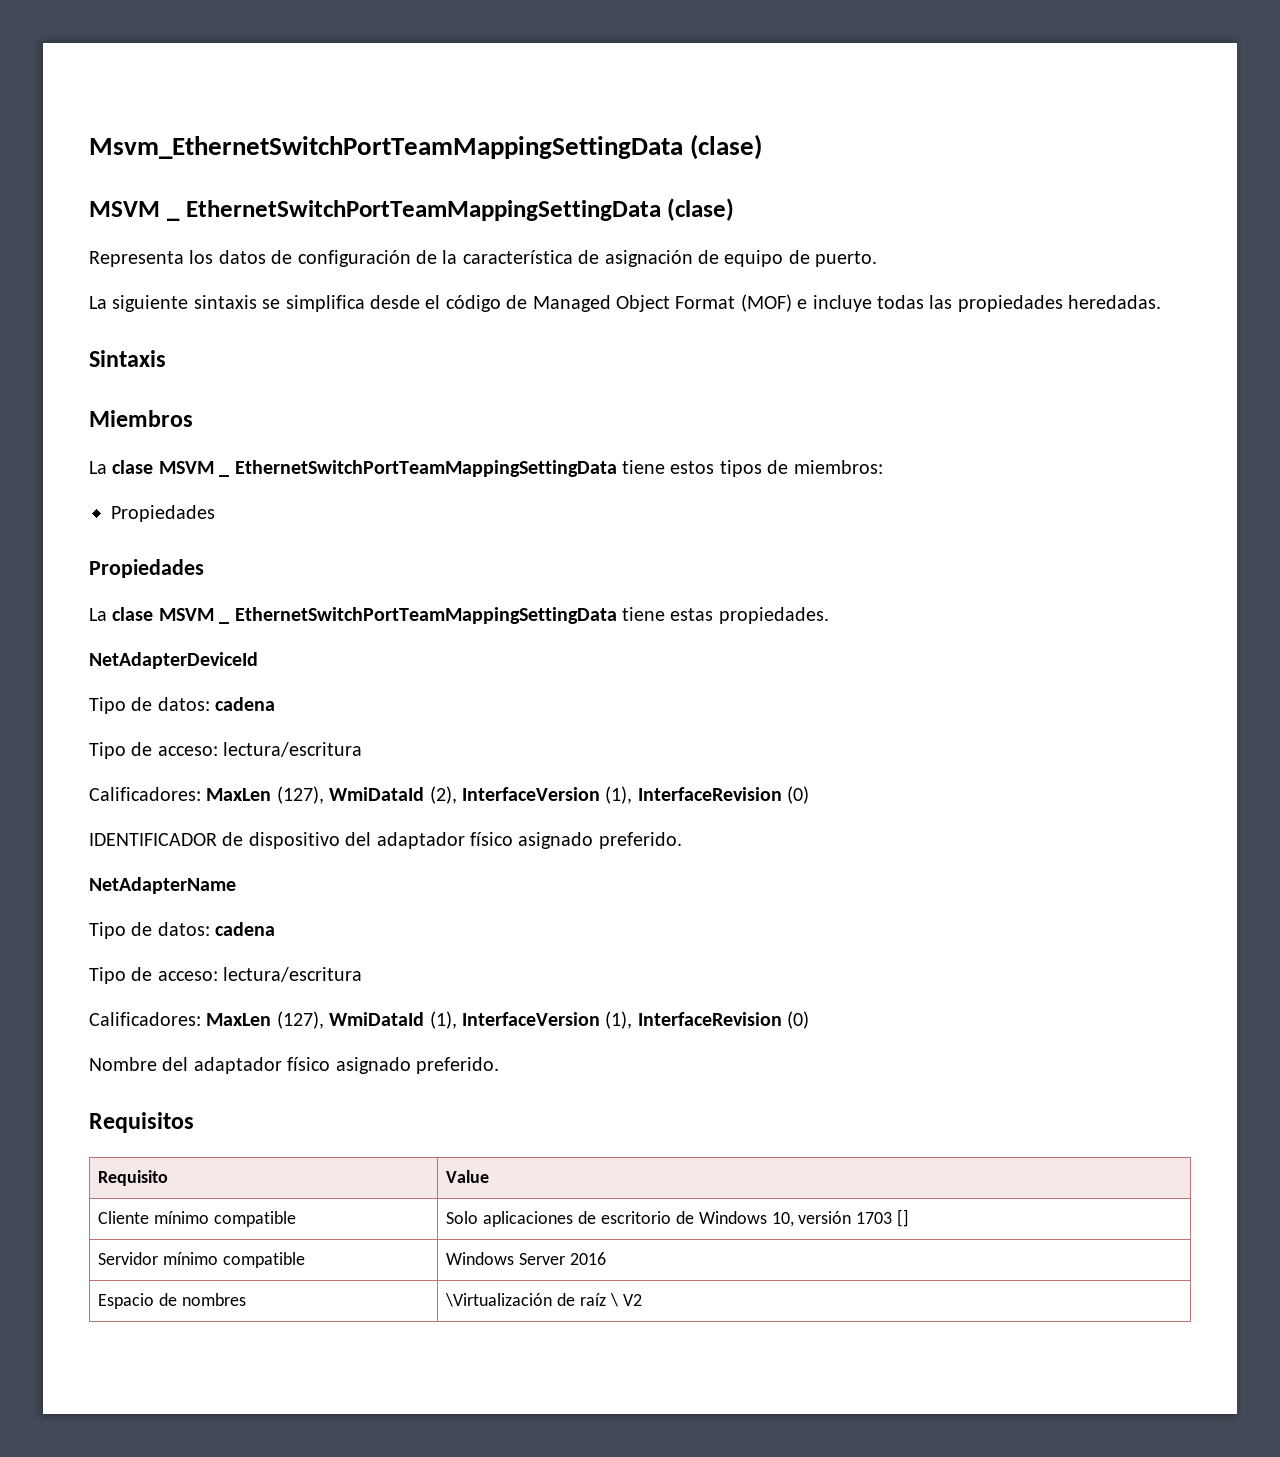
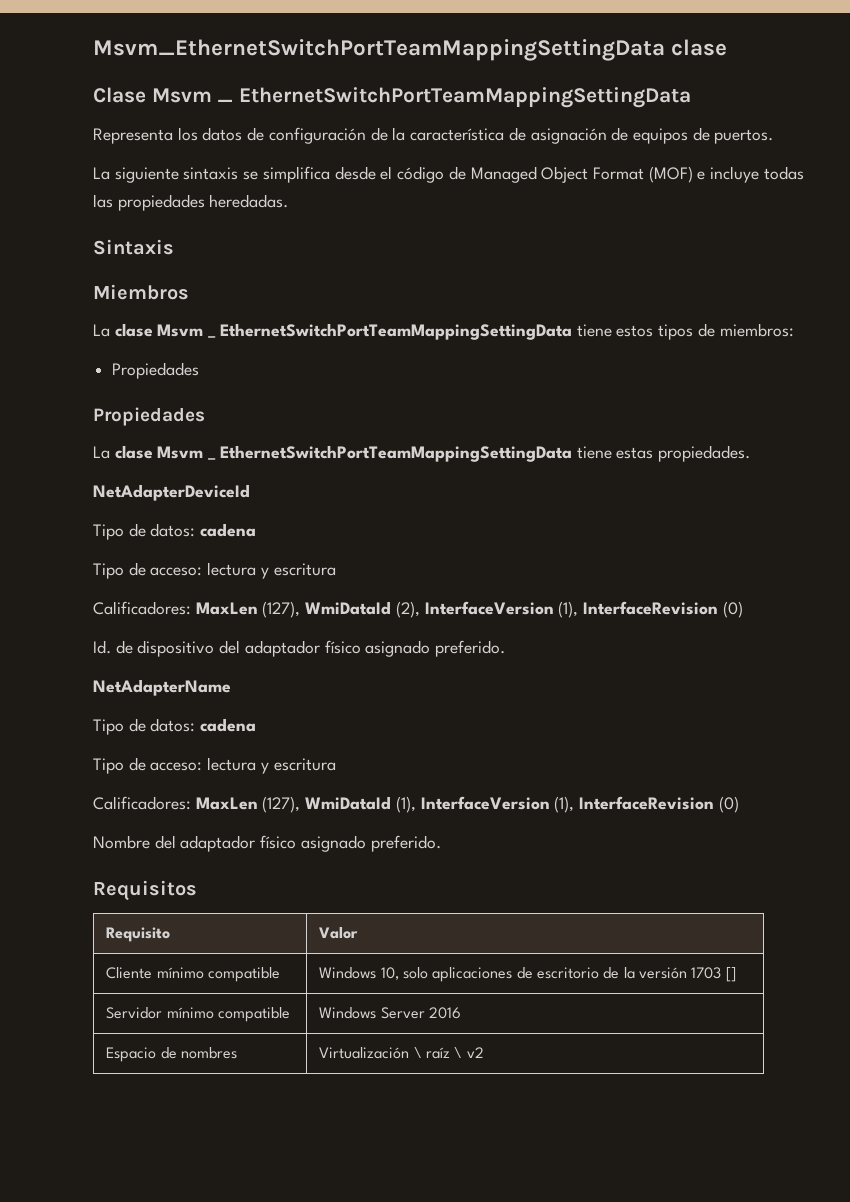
- Msvm_EthernetSwitchPortTeamMappingSettingData (clase)
- MSVM _ EthernetSwitchPortTeamMappingSettingData (clase)
+ Msvm_EthernetSwitchPortTeamMappingSettingData clase
+ Clase Msvm _ EthernetSwitchPortTeamMappingSettingData
- Representa los datos de configuración de la característica de asignación de equipo de puerto.
+ Representa los datos de configuración de la característica de asignación de equipos de puertos.
- La clase MSVM _ EthernetSwitchPortTeamMappingSettingData tiene estos tipos de miembros:
+ La clase Msvm _ EthernetSwitchPortTeamMappingSettingData tiene estos tipos de miembros:
- La clase MSVM _ EthernetSwitchPortTeamMappingSettingData tiene estas propiedades.
+ La clase Msvm _ EthernetSwitchPortTeamMappingSettingData tiene estas propiedades.
  NetAdapterDeviceId
  Tipo de datos: cadena
- Tipo de acceso: lectura/escritura
+ Tipo de acceso: lectura y escritura
- IDENTIFICADOR de dispositivo del adaptador físico asignado preferido.
+ Id. de dispositivo del adaptador físico asignado preferido.
  NetAdapterName
  Tipo de datos: cadena
- Tipo de acceso: lectura/escritura
+ Tipo de acceso: lectura y escritura
- Requisito | Value
+ Requisito | Valor
- Cliente mínimo compatible | Solo aplicaciones de escritorio de Windows 10, versión 1703 []
+ Cliente mínimo compatible | Windows 10, solo aplicaciones de escritorio de la versión 1703 []
- Espacio de nombres | \Virtualización de raíz \ V2
+ Espacio de nombres | Virtualización \ raíz \ v2

